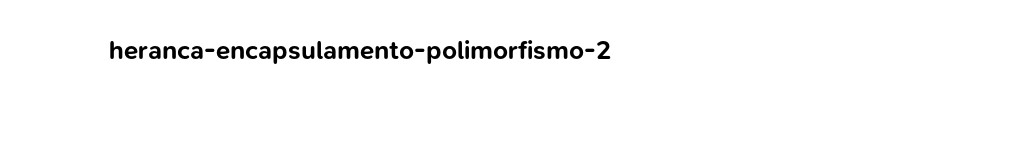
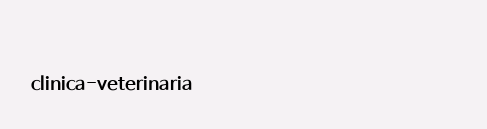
- heranca-encapsulamento-polimorfismo-2
+ clinica-veterinaria

